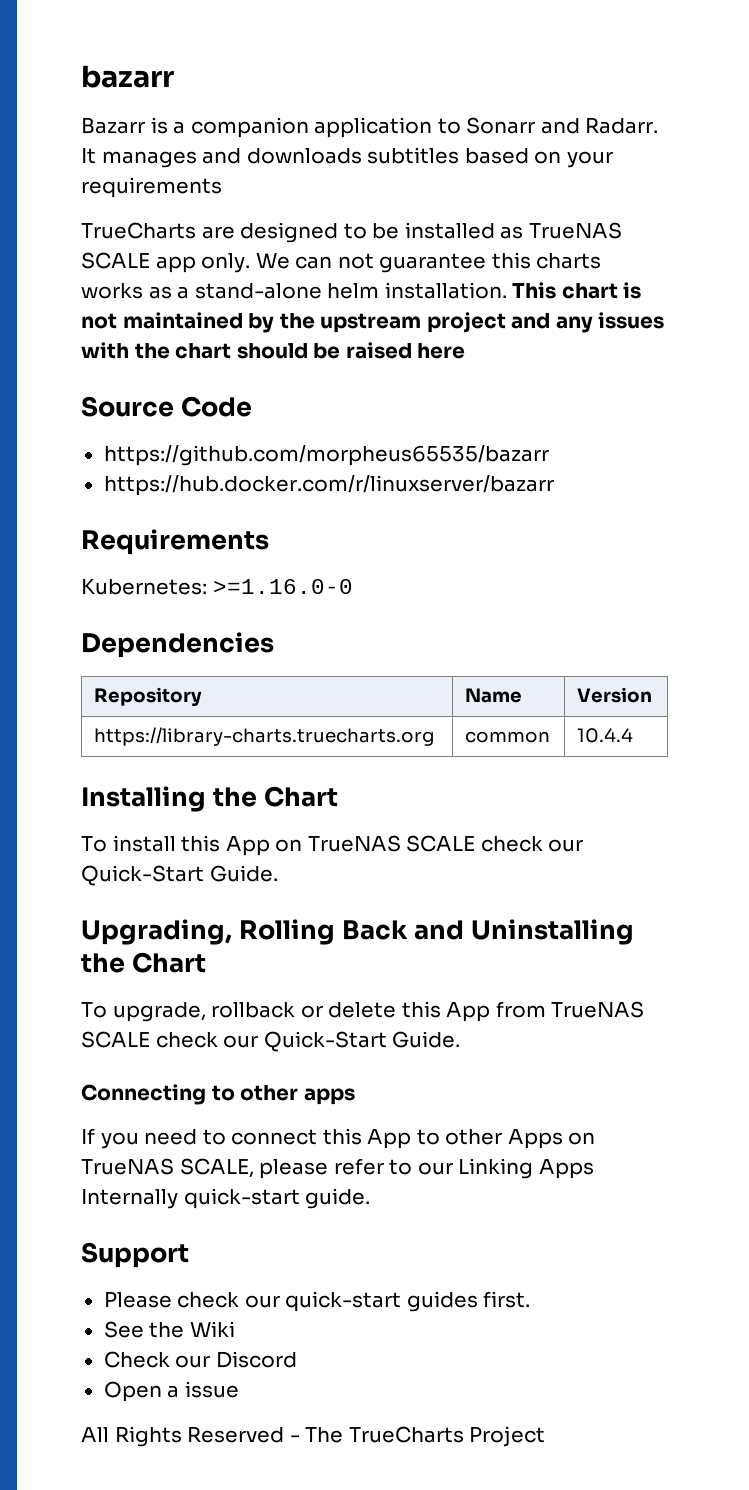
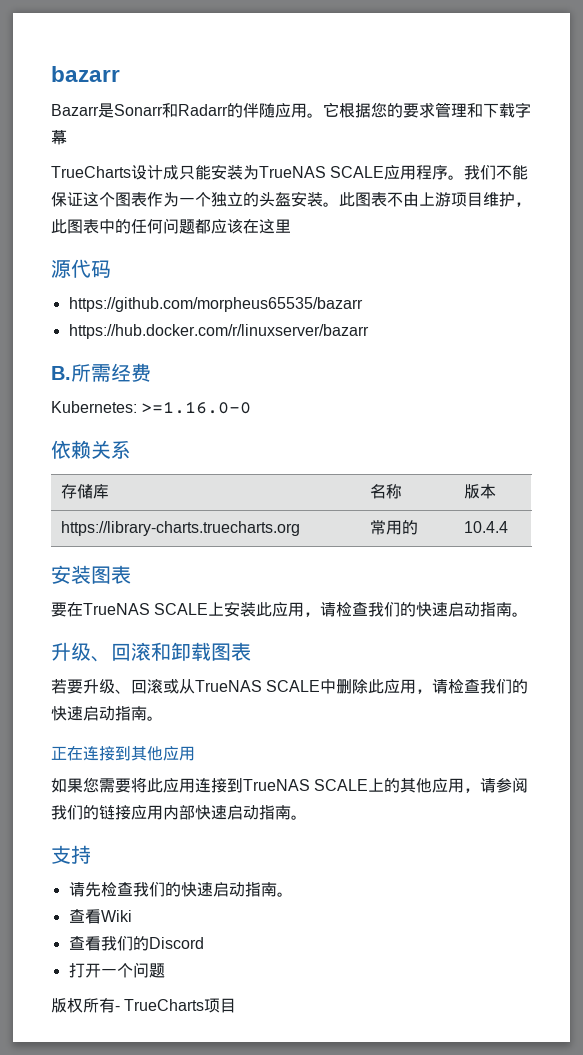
- Bazarr is a companion application to Sonarr and Radarr. It manages and downloads subtitles based on your requirements
- TrueCharts are designed to be installed as TrueNAS SCALE app only. We can not guarantee this charts works as a stand-alone helm installation. This chart is not maintained by the upstream project and any issues with the chart should be raised here
- Source Code
+ Bazarr是Sonarr和Radarr的伴随应用。它根据您的要求管理和下载字幕
+ TrueCharts设计成只能安装为TrueNAS SCALE应用程序。我们不能保证这个图表作为一个独立的头盔安装。此图表不由上游项目维护，此图表中的任何问题都应该在这里
+ 源代码
- Requirements
+ B.所需经费
- Dependencies
- Repository | Name | Version
+ 依赖关系
+ 存储库 | 名称 | 版本
- https://library-charts.truecharts.org | common | 10.4.4
+ https://library-charts.truecharts.org | 常用的 | 10.4.4
- Installing the Chart
- To install this App on TrueNAS SCALE check our Quick-Start Guide.
- Upgrading, Rolling Back and Uninstalling the Chart
- To upgrade, rollback or delete this App from TrueNAS SCALE check our Quick-Start Guide.
- Connecting to other apps
- If you need to connect this App to other Apps on TrueNAS SCALE, please refer to our Linking Apps Internally quick-start guide.
- Support
- Please check our quick-start guides first.
- See the Wiki
+ 安装图表
+ 要在TrueNAS SCALE上安装此应用，请检查我们的快速启动指南。
+ 升级、回滚和卸载图表
+ 若要升级、回滚或从TrueNAS SCALE中删除此应用，请检查我们的快速启动指南。
+ 正在连接到其他应用
+ 如果您需要将此应用连接到TrueNAS SCALE上的其他应用，请参阅我们的链接应用内部快速启动指南。
+ 支持
+ 请先检查我们的快速启动指南。
+ 查看Wiki
- Check our Discord
+ 查看我们的Discord
- Open a issue
- All Rights Reserved - The TrueCharts Project
+ 打开一个问题
+ 版权所有- TrueCharts项目

